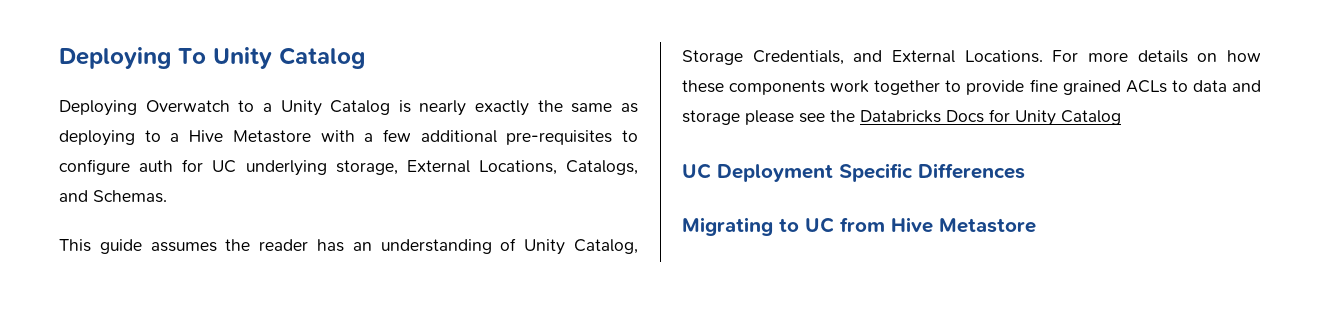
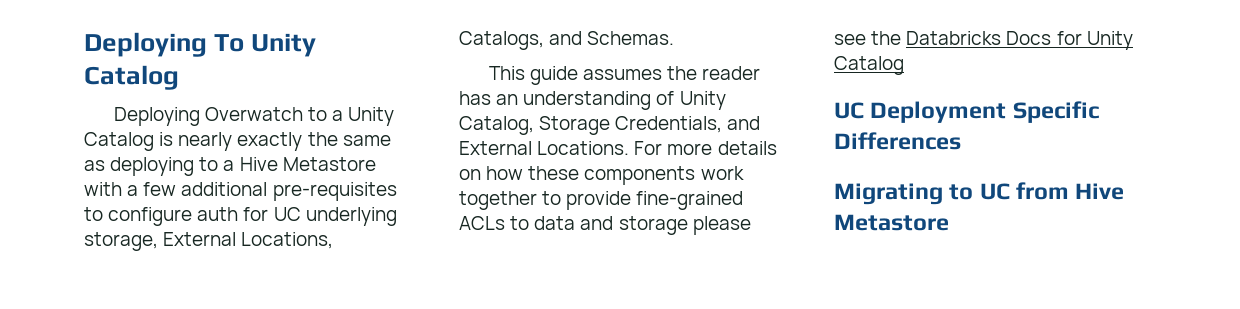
- For more details on how these components work together to provide fine grained ACLs to data and storage please see the Databricks Docs for Unity Catalog
+ For more details on how these components work together to provide fine-grained ACLs to data and storage please see the Databricks Docs for Unity Catalog

